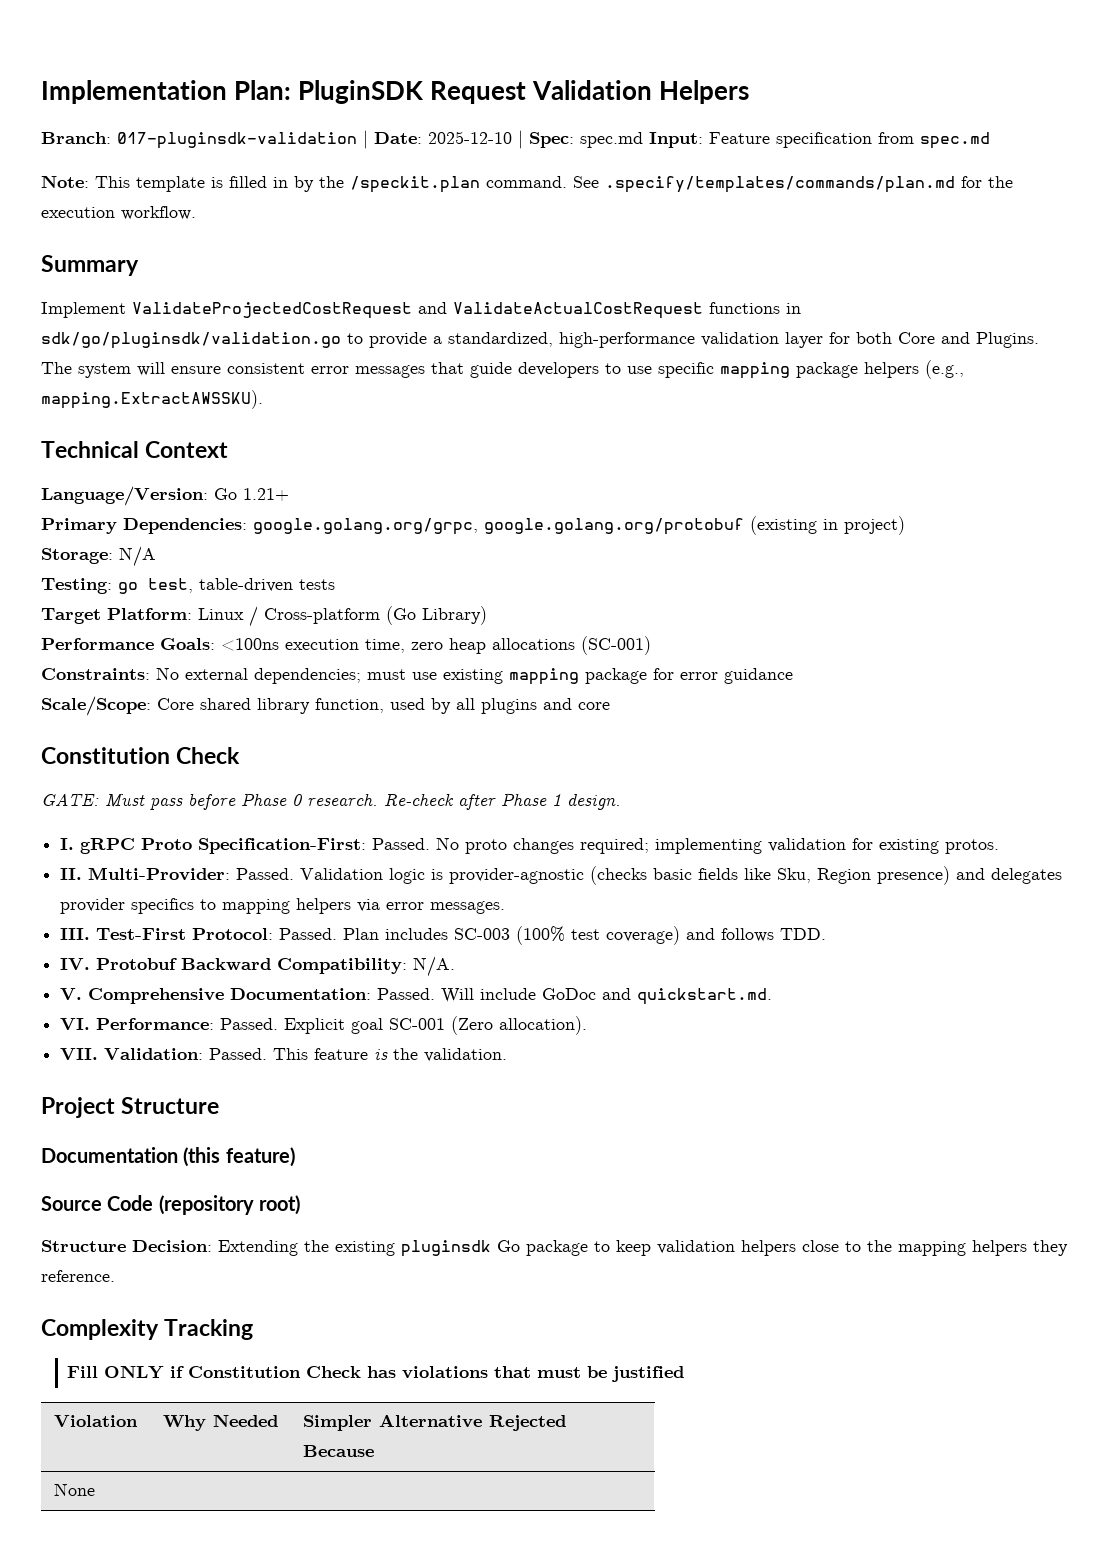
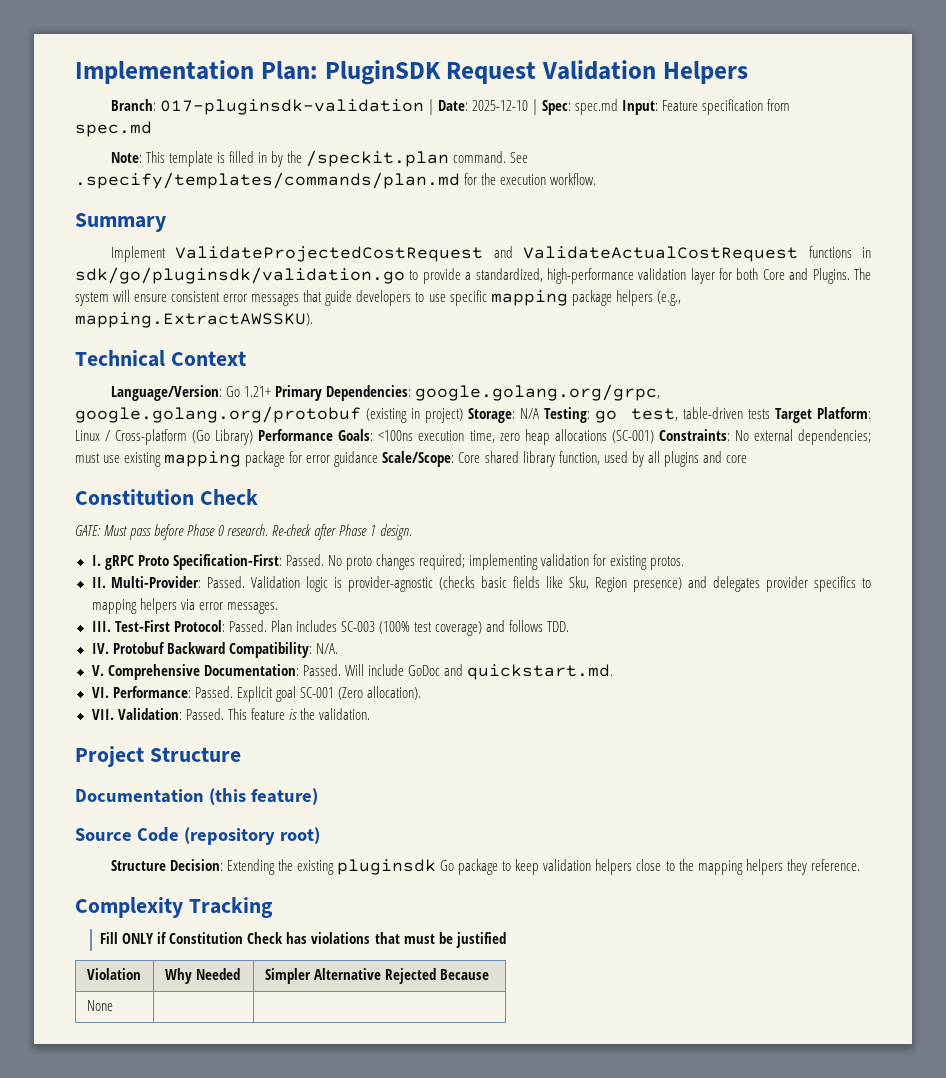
- Language/Version: Go 1.21+
- Primary Dependencies: google.golang.org/grpc, google.golang.org/protobuf (existing in project)
- Storage: N/A
- Testing: go test, table-driven tests
- Target Platform: Linux / Cross-platform (Go Library)
- Performance Goals: <100ns execution time, zero heap allocations (SC-001)
- Constraints: No external dependencies; must use existing mapping package for error guidance
- Scale/Scope: Core shared library function, used by all plugins and core
+ Language/Version: Go 1.21+ Primary Dependencies: google.golang.org/grpc, google.golang.org/protobuf (existing in project) Storage: N/A Testing: go test, table-driven tests Target Platform: Linux / Cross-platform (Go Library) Performance Goals: <100ns execution time, zero heap allocations (SC-001) Constraints: No external dependencies; must use existing mapping package for error guidance Scale/Scope: Core shared library function, used by all plugins and core

